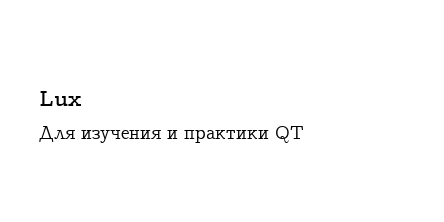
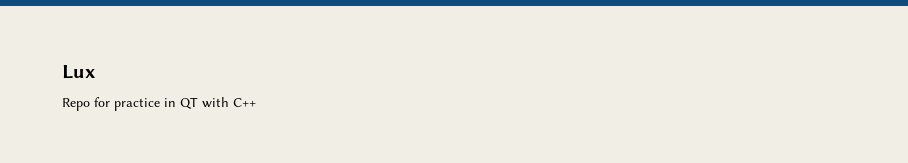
- Для изучения и практики QT
+ Repo for practice in QT with C++

